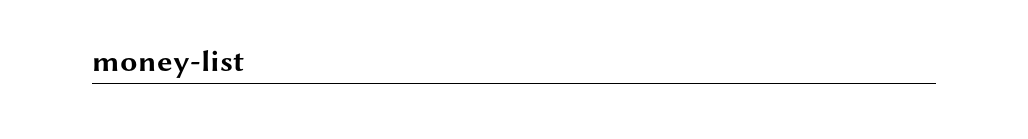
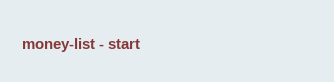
- money-list
+ money-list - start

